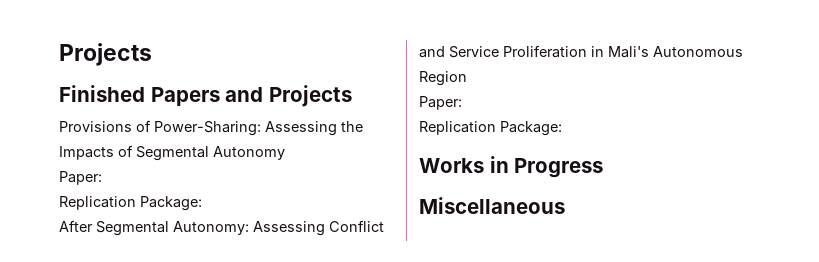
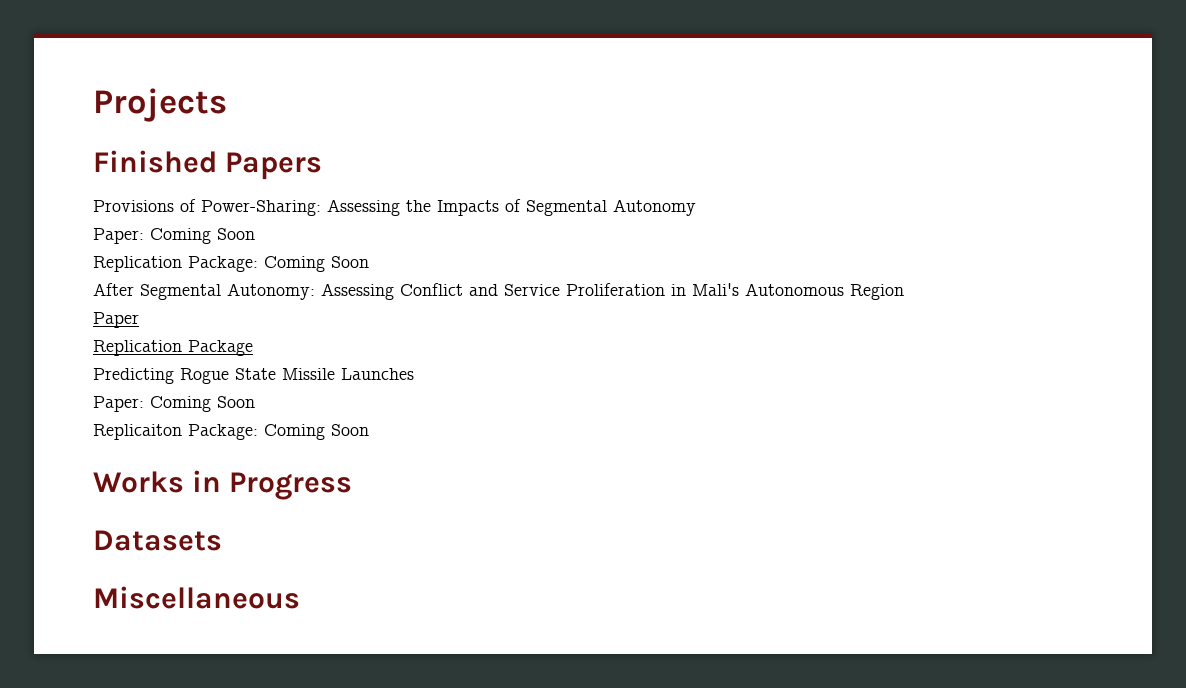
- Finished Papers and Projects
+ Finished Papers
  Provisions of Power-Sharing: Assessing the Impacts of Segmental Autonomy
- Paper:
- Replication Package:
+ Paper: Coming Soon
+ Replication Package: Coming Soon
  After Segmental Autonomy: Assessing Conflict and Service Proliferation in Mali's Autonomous Region
- Paper:
- Replication Package:
+ Paper
+ Replication Package
+ Predicting Rogue State Missile Launches
+ Paper: Coming Soon
+ Replicaiton Package: Coming Soon
+ Datasets

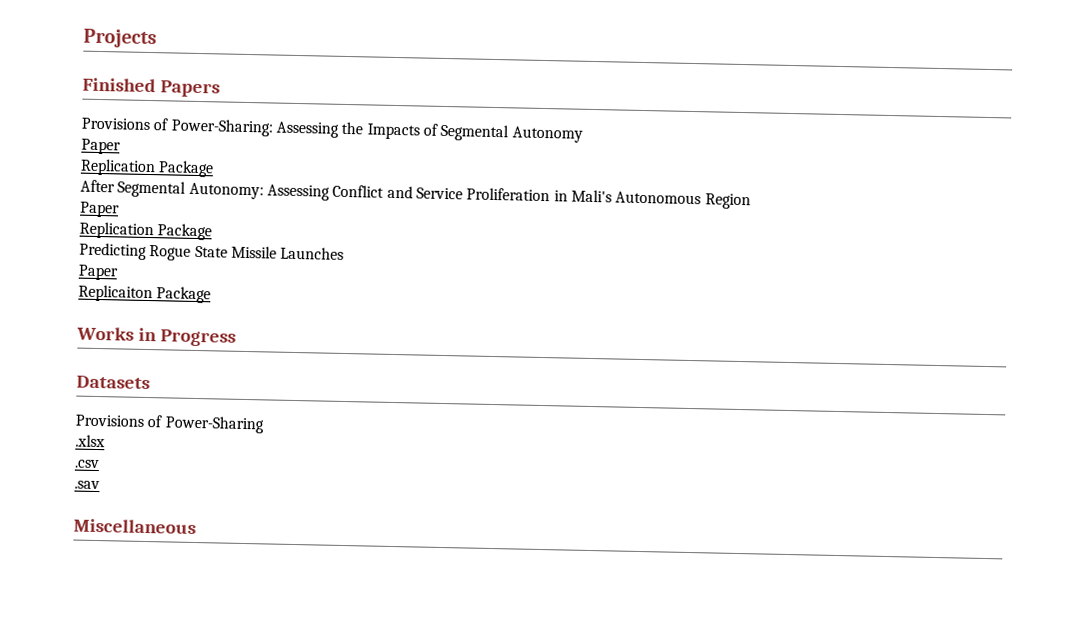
  Provisions of Power-Sharing: Assessing the Impacts of Segmental Autonomy
- Paper: Coming Soon
- Replication Package: Coming Soon
+ Paper
+ Replication Package
  Predicting Rogue State Missile Launches
- Paper: Coming Soon
- Replicaiton Package: Coming Soon
+ Paper
+ Replicaiton Package
  Works in Progress
  Datasets
+ Provisions of Power-Sharing
+ .xlsx
+ .csv
+ .sav

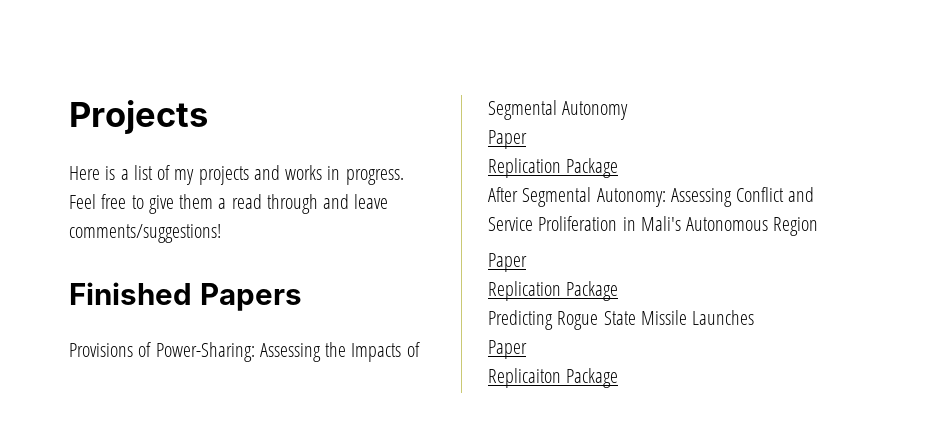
+ Here is a list of my projects and works in progress. Feel free to give them a read through and leave comments/suggestions!
- Works in Progress
- Datasets
- Provisions of Power-Sharing
- .xlsx
- .csv
- .sav
- Miscellaneous

